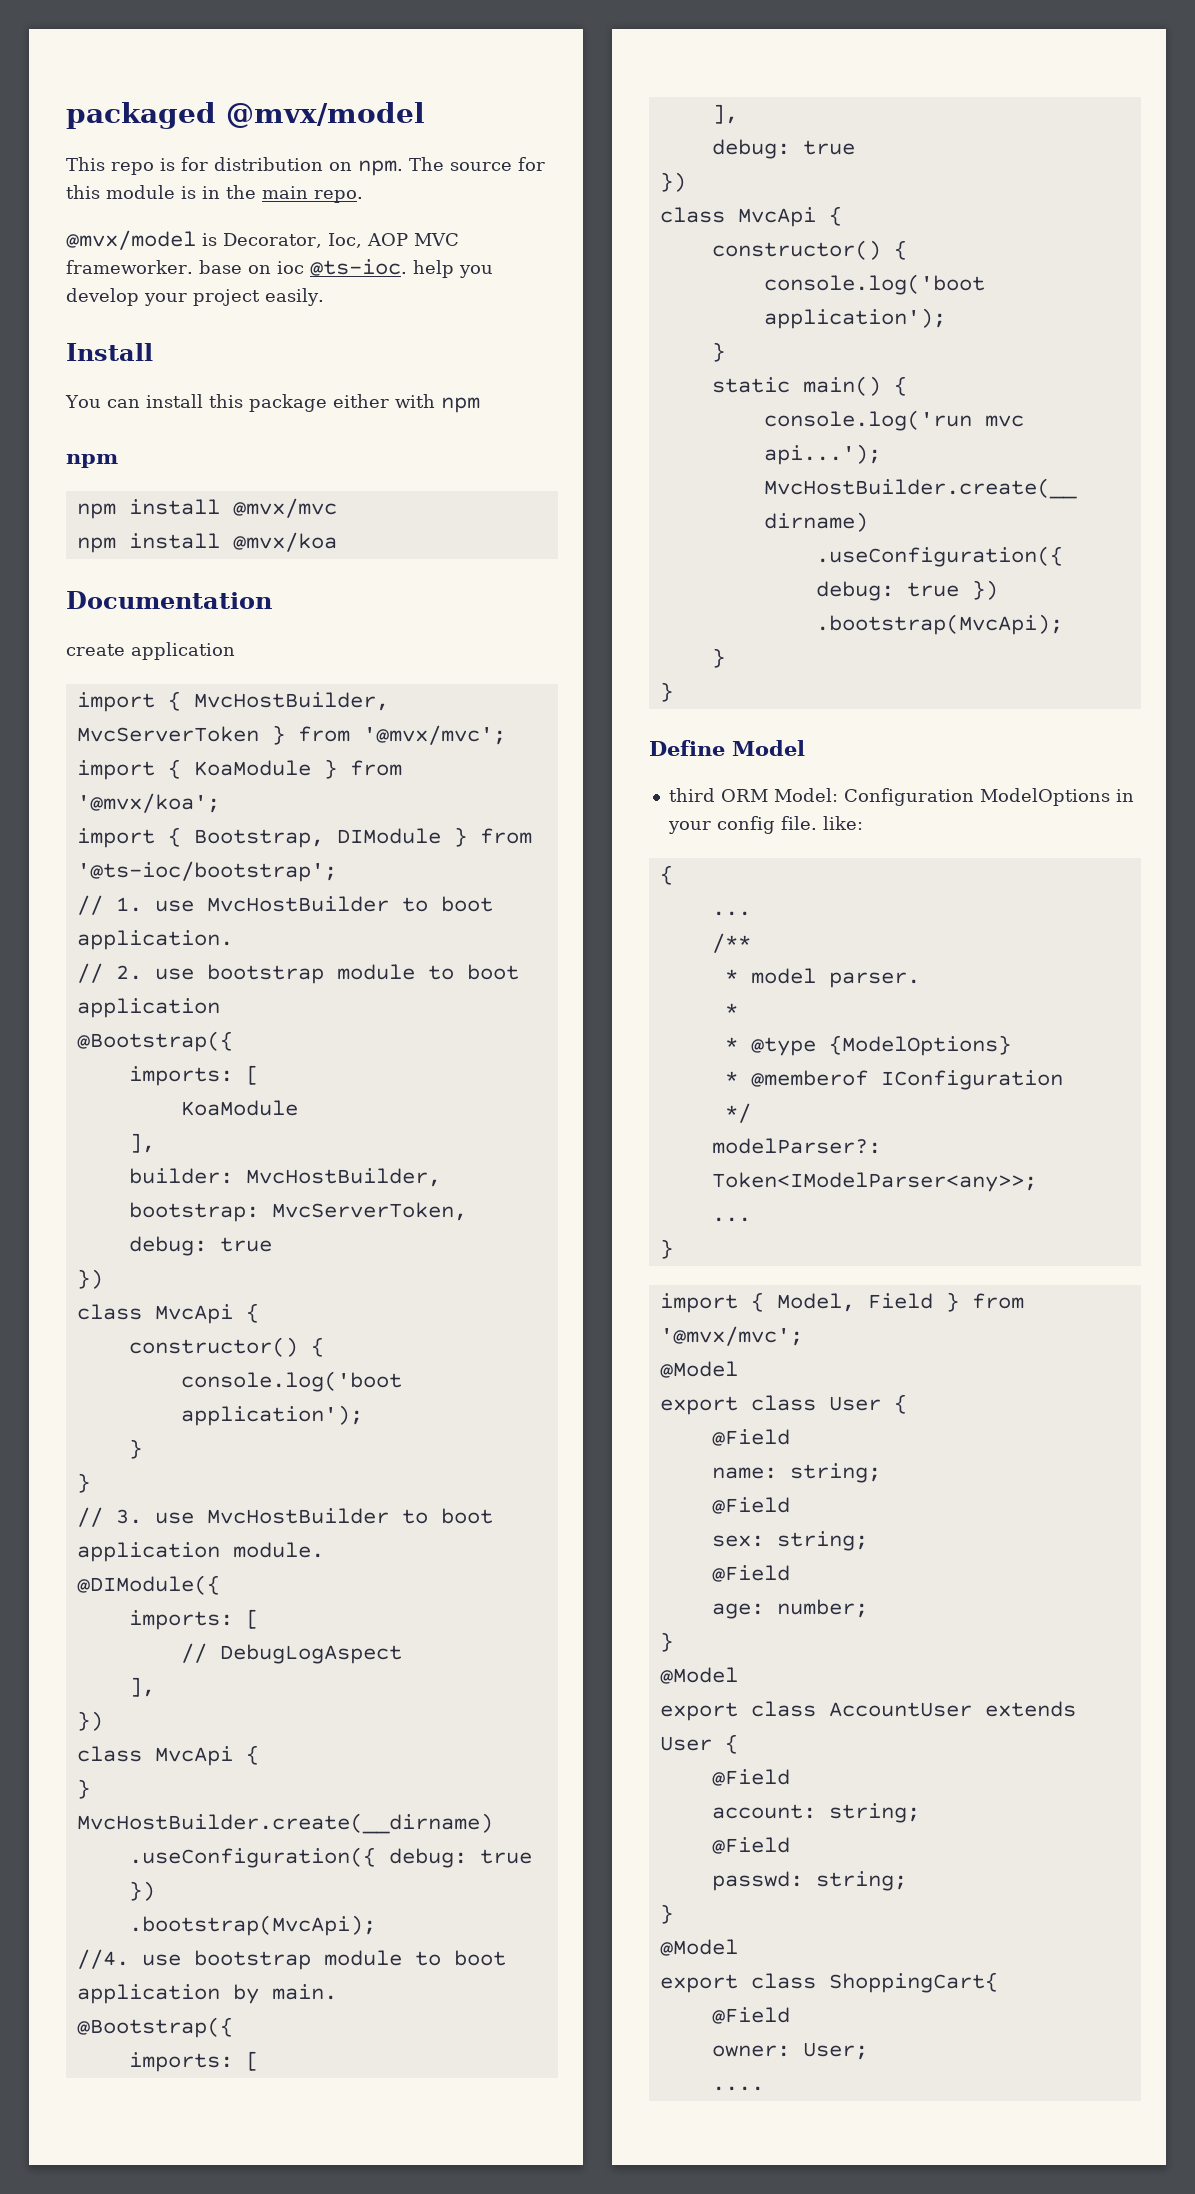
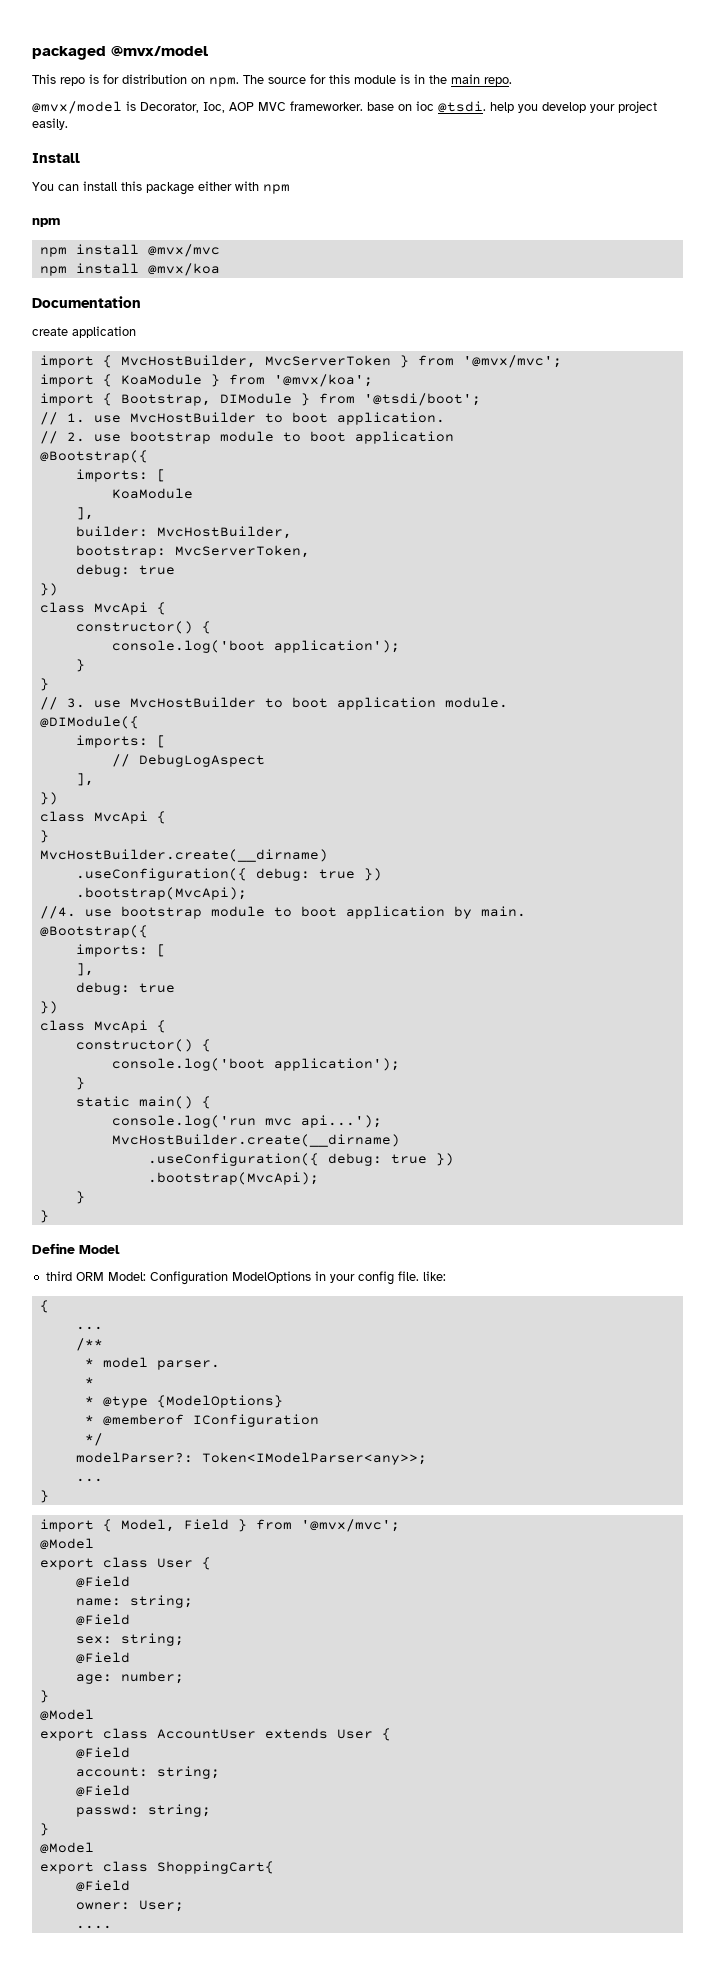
- @mvx/model is Decorator, Ioc, AOP MVC frameworker. base on ioc @ts-ioc. help you develop your project easily.
+ @mvx/model is Decorator, Ioc, AOP MVC frameworker. base on ioc @tsdi. help you develop your project easily.
- import { Bootstrap, DIModule } from '@ts-ioc/bootstrap';
+ import { Bootstrap, DIModule } from '@tsdi/boot';

